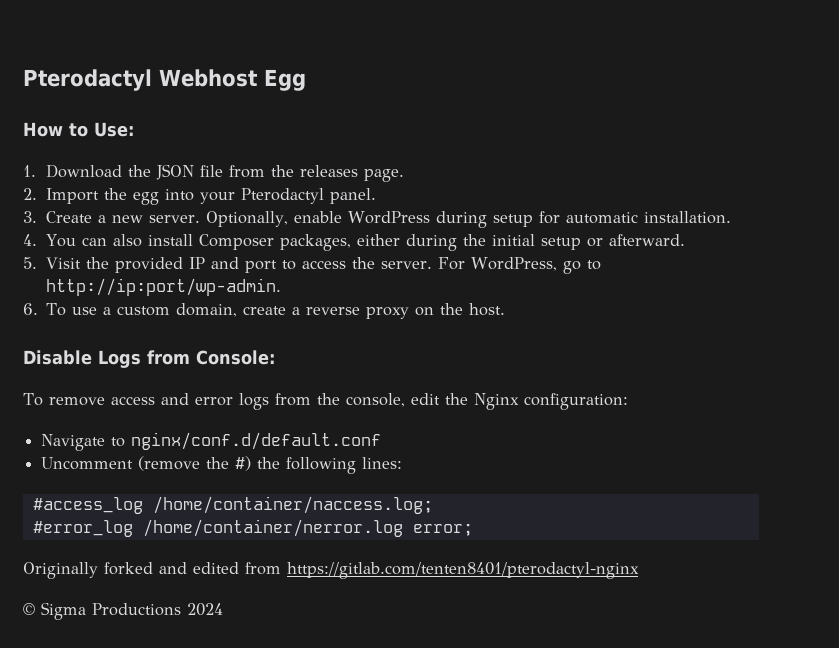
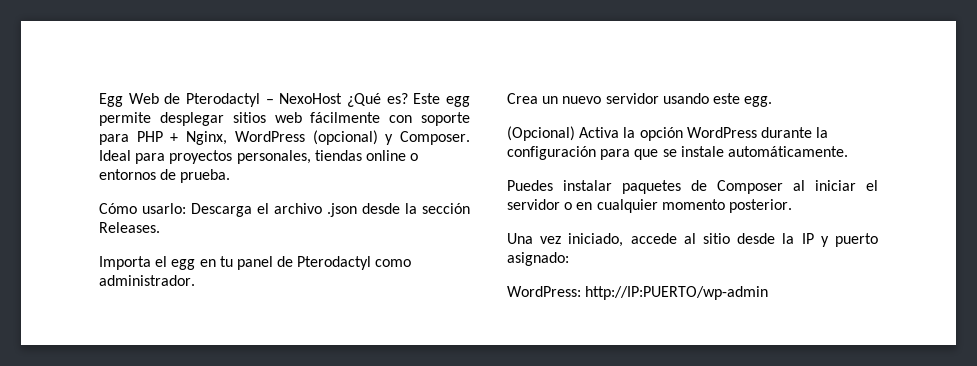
- Pterodactyl Webhost Egg
- How to Use:
- 1. Download the JSON file from the releases page.
- 2. Import the egg into your Pterodactyl panel.
- 3. Create a new server. Optionally, enable WordPress during setup for automatic installation.
- 4. You can also install Composer packages, either during the initial setup or afterward.
- 5. Visit the provided IP and port to access the server. For WordPress, go to http://ip:port/wp-admin.
- 6. To use a custom domain, create a reverse proxy on the host.
- Disable Logs from Console:
- To remove access and error logs from the console, edit the Nginx configuration:
- Navigate to nginx/conf.d/default.conf
- Uncomment (remove the #) the following lines:
- #access_log /home/container/naccess.log;
- #error_log /home/container/nerror.log error;
- Originally forked and edited from https://gitlab.com/tenten8401/pterodactyl-nginx
- © Sigma Productions 2024
+ Egg Web de Pterodactyl – NexoHost ¿Qué es? Este egg permite desplegar sitios web fácilmente con soporte para PHP + Nginx, WordPress (opcional) y Composer. Ideal para proyectos personales, tiendas online o entornos de prueba.
+ Cómo usarlo: Descarga el archivo .json desde la sección Releases.
+ Importa el egg en tu panel de Pterodactyl como administrador.
+ Crea un nuevo servidor usando este egg.
+ (Opcional) Activa la opción WordPress durante la configuración para que se instale automáticamente.
+ Puedes instalar paquetes de Composer al iniciar el servidor o en cualquier momento posterior.
+ Una vez iniciado, accede al sitio desde la IP y puerto asignado:
+ WordPress: http://IP:PUERTO/wp-admin

